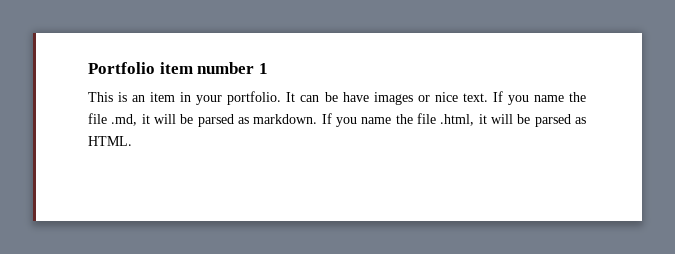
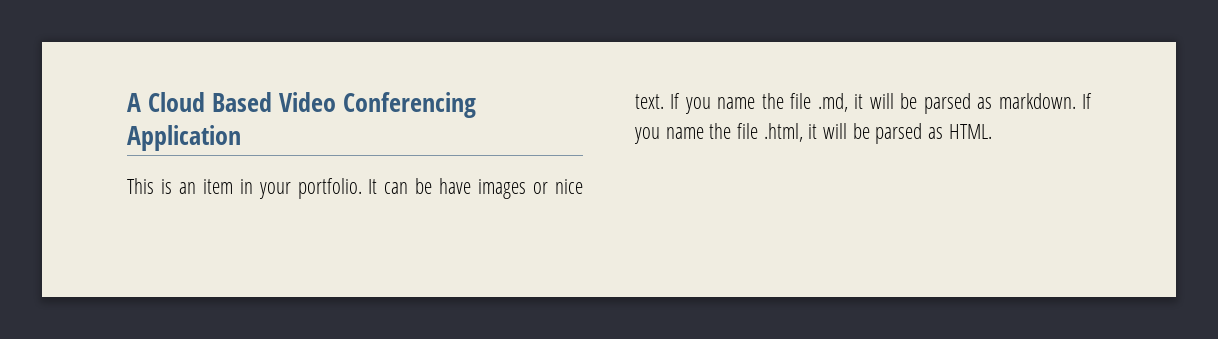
- Portfolio item number 1
+ A Cloud Based Video Conferencing Application

